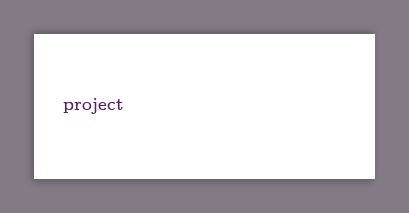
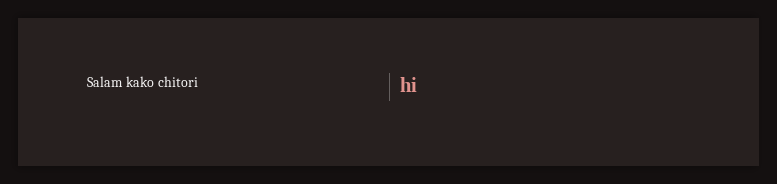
- project
+ Salam kako chitori
+ hi

